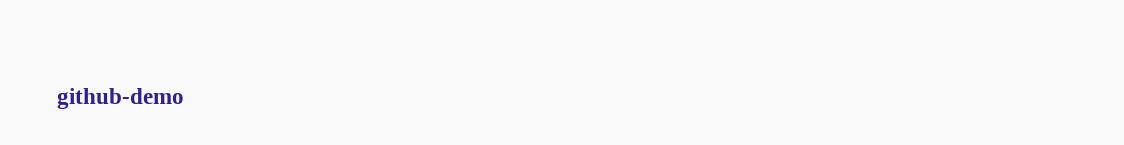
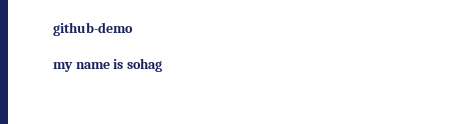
+ my name is sohag

